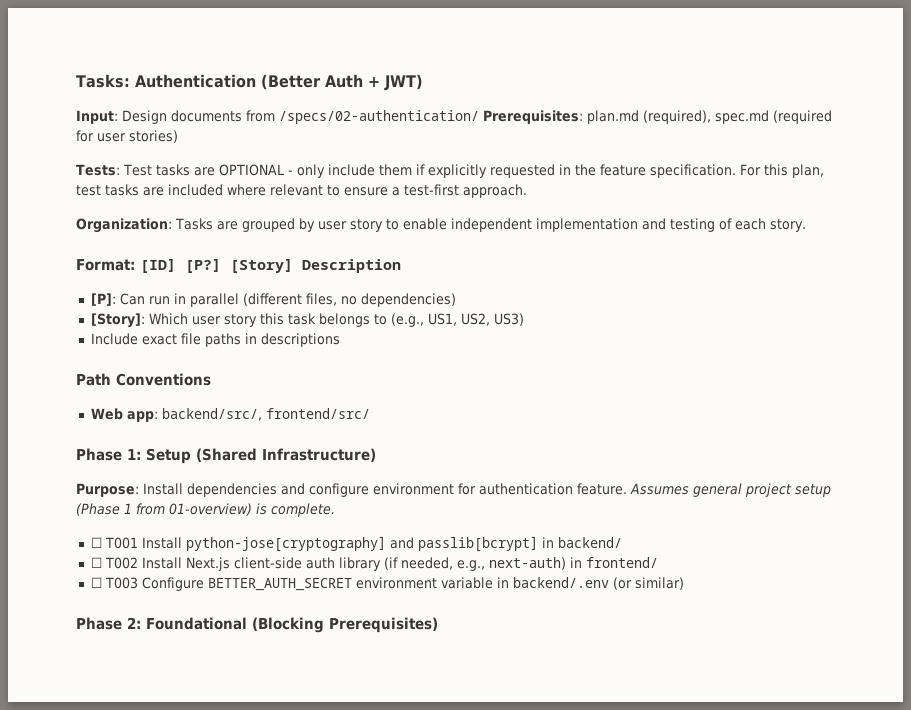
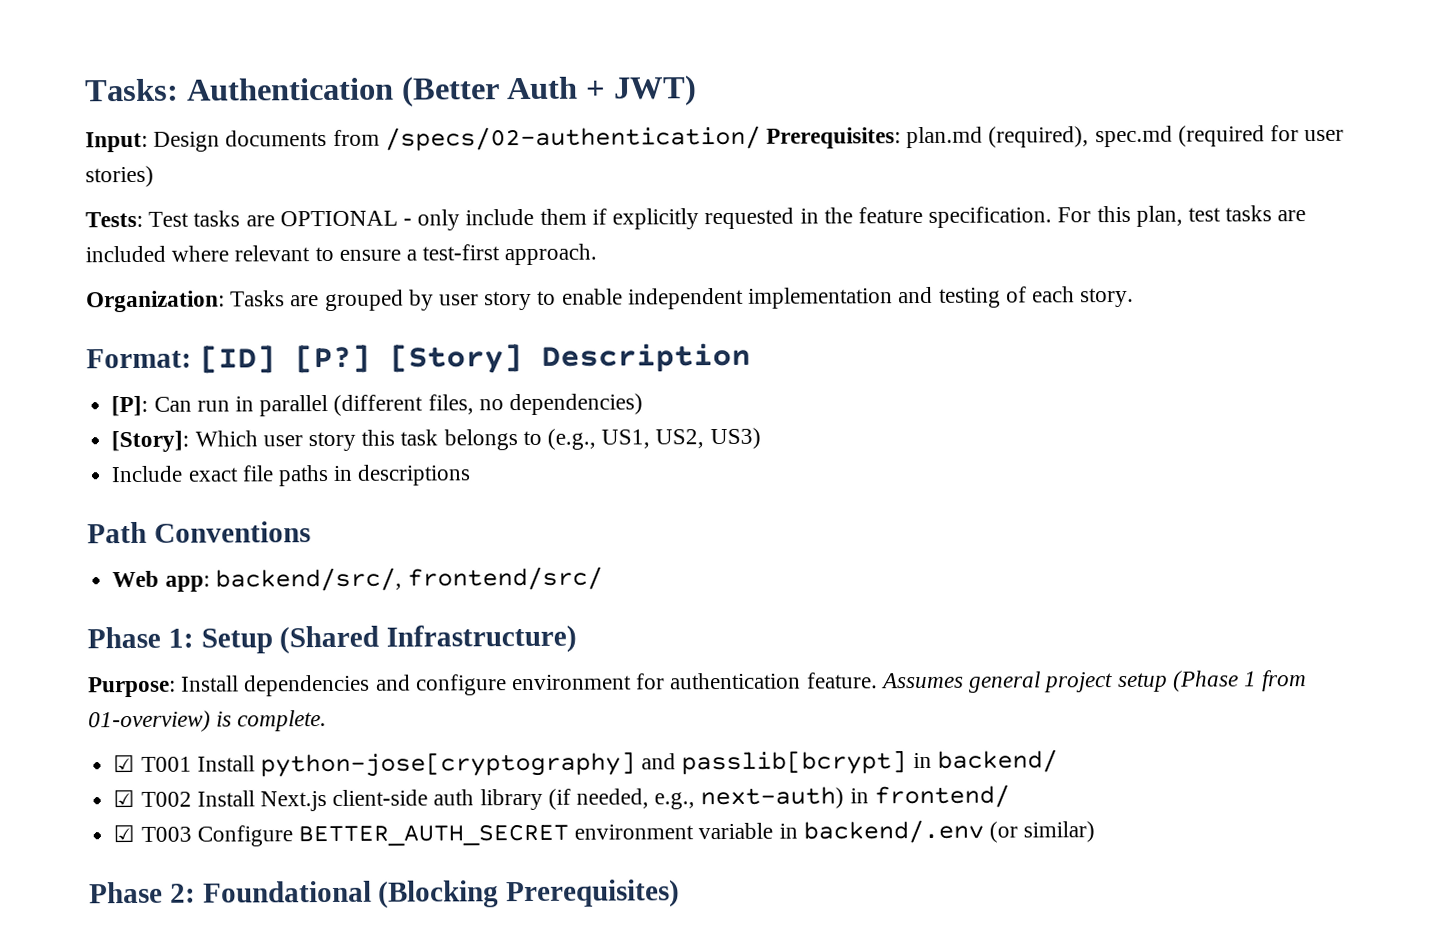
- ☐ T001 Install python-jose[cryptography] and passlib[bcrypt] in backend/
+ ☑ T001 Install python-jose[cryptography] and passlib[bcrypt] in backend/
- ☐ T002 Install Next.js client-side auth library (if needed, e.g., next-auth) in frontend/
+ ☑ T002 Install Next.js client-side auth library (if needed, e.g., next-auth) in frontend/
- ☐ T003 Configure BETTER_AUTH_SECRET environment variable in backend/.env (or similar)
+ ☑ T003 Configure BETTER_AUTH_SECRET environment variable in backend/.env (or similar)

